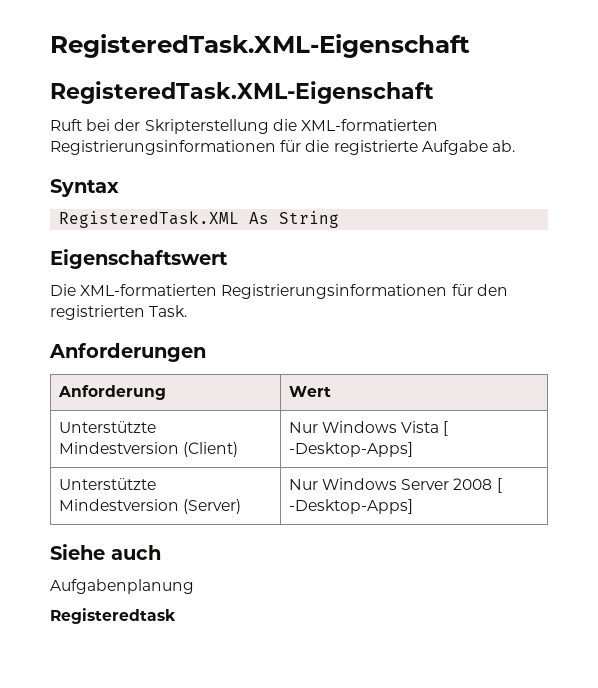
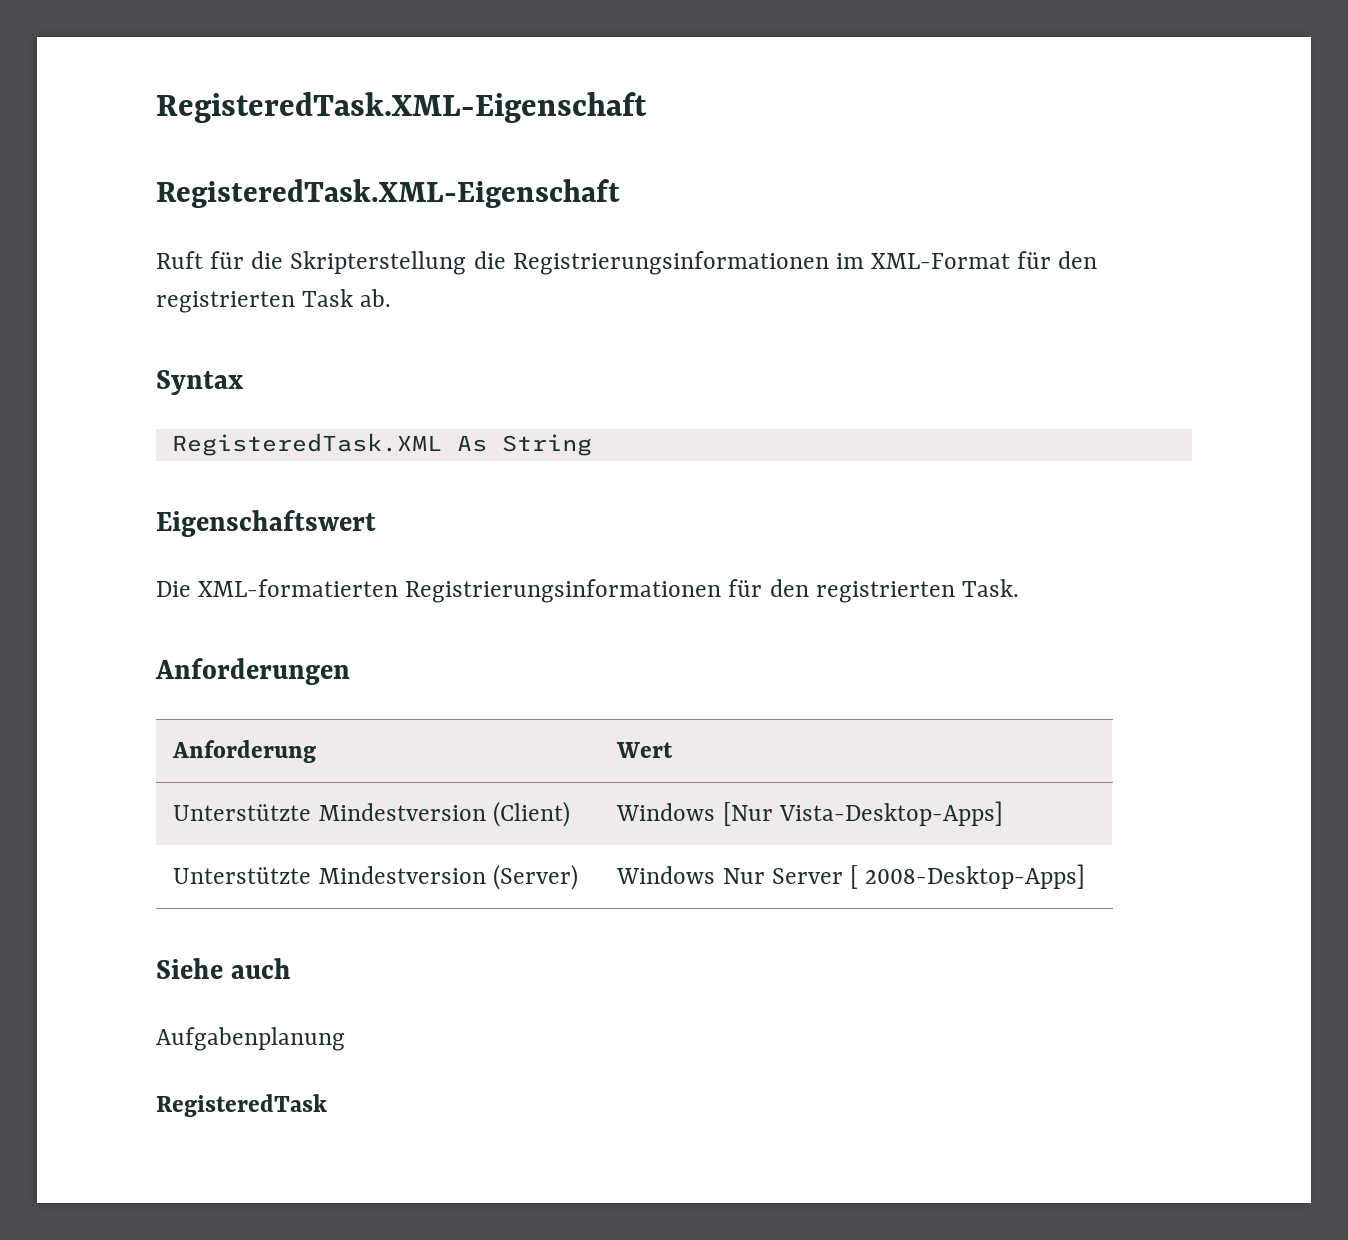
- Ruft bei der Skripterstellung die XML-formatierten Registrierungsinformationen für die registrierte Aufgabe ab.
+ Ruft für die Skripterstellung die Registrierungsinformationen im XML-Format für den registrierten Task ab.
- Unterstützte Mindestversion (Client) | Nur Windows Vista [ -Desktop-Apps]
- Unterstützte Mindestversion (Server) | Nur Windows Server 2008 [ -Desktop-Apps]
+ Unterstützte Mindestversion (Client) | Windows [Nur Vista-Desktop-Apps]
+ Unterstützte Mindestversion (Server) | Windows Nur Server [ 2008-Desktop-Apps]
- Registeredtask
+ RegisteredTask

